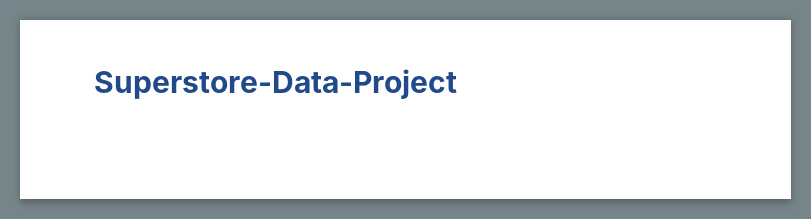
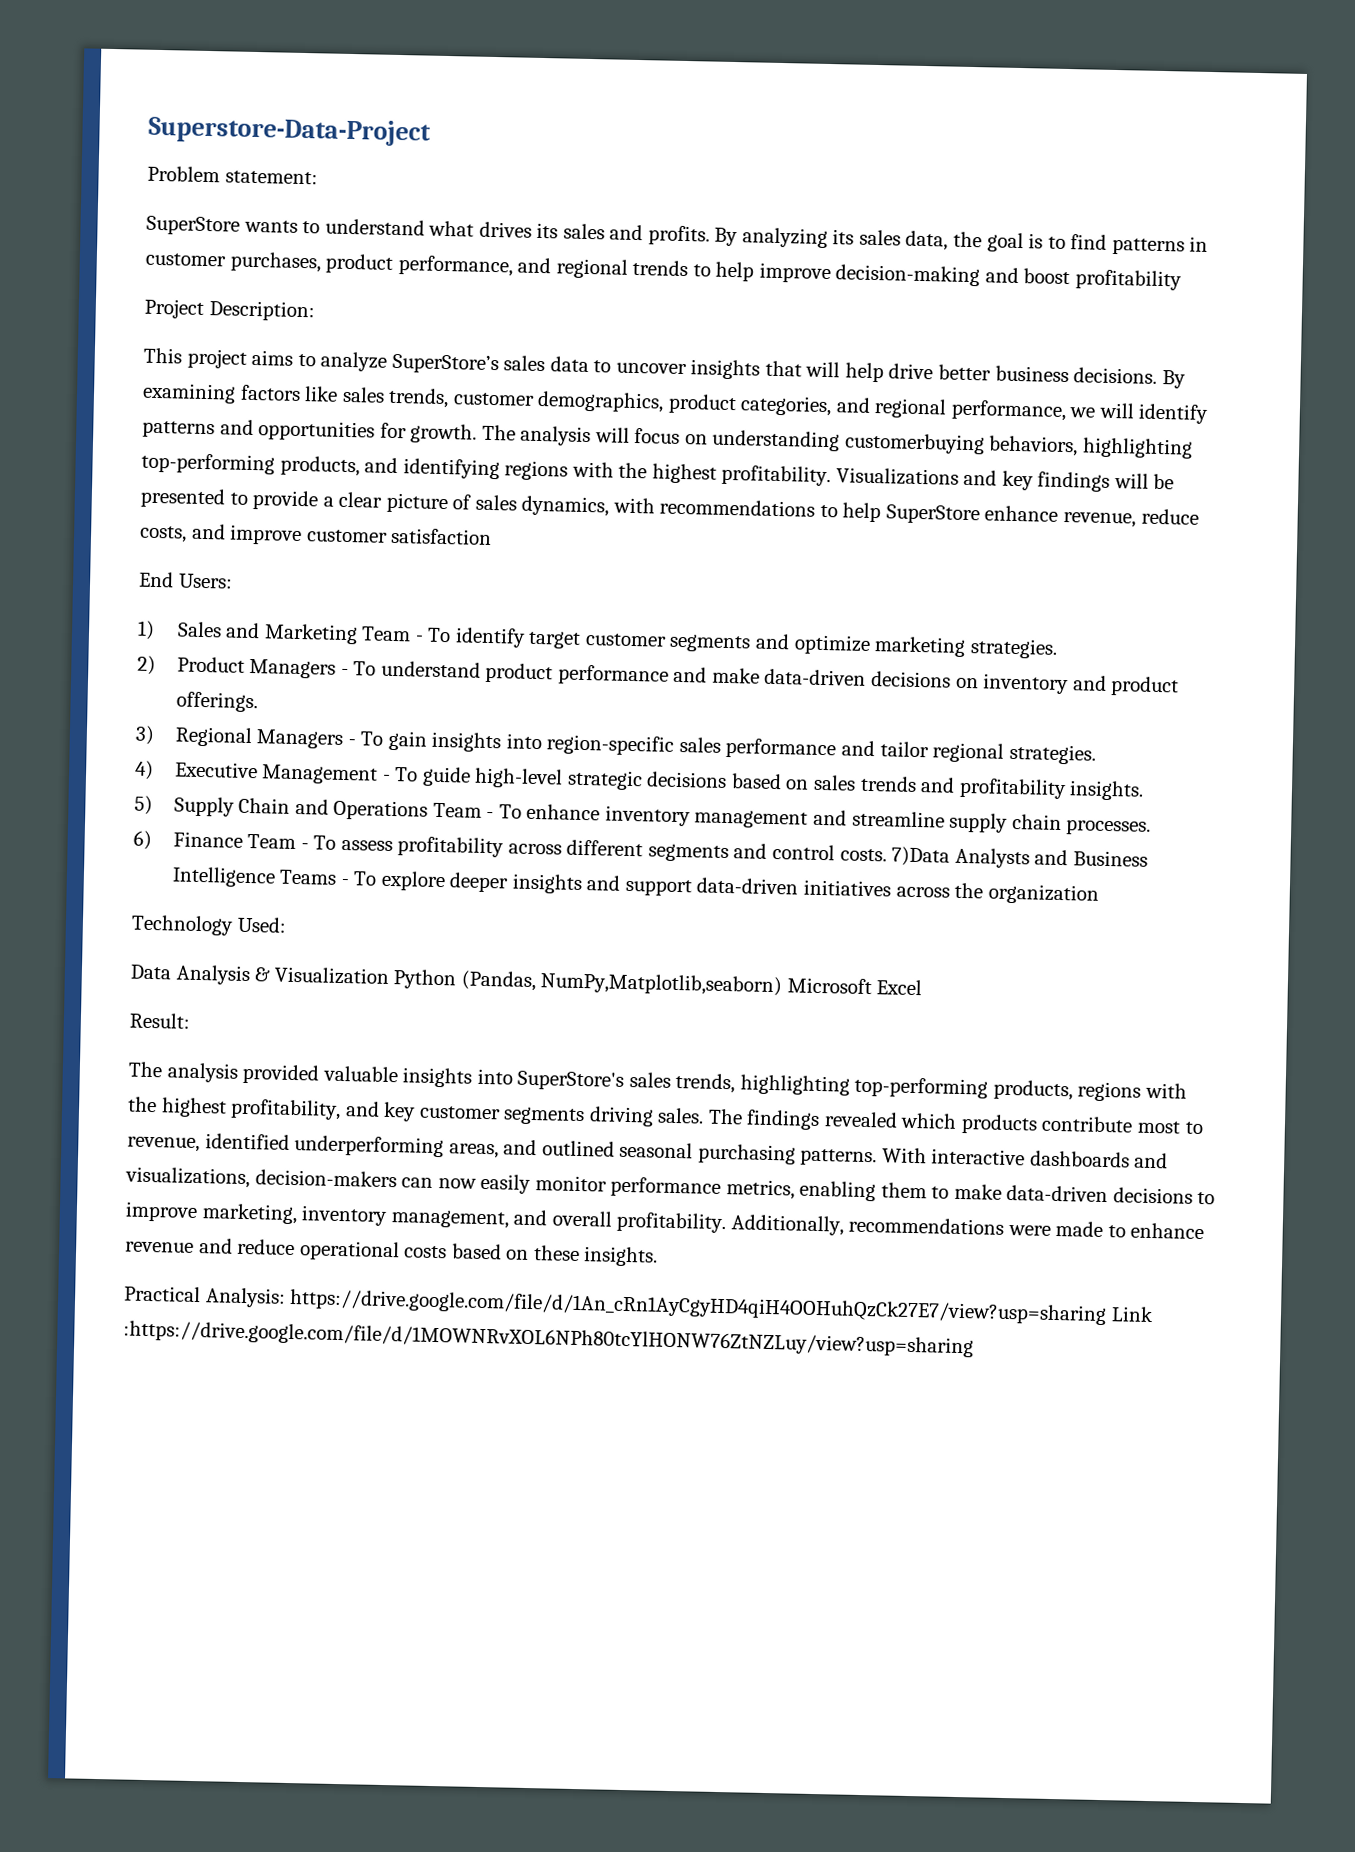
+ Problem statement:
+ SuperStore wants to understand what drives its sales and profits. By analyzing its sales data, the goal is to find patterns in customer purchases, product performance, and regional trends to help improve decision-making and boost profitability
+ Project Description:
+ This project aims to analyze SuperStore’s sales data to uncover insights that will help drive better business decisions. By examining factors like sales trends, customer demographics, product categories, and regional performance, we will identify patterns and opportunities for growth. The analysis will focus on understanding customerbuying behaviors, highlighting top-performing products, and identifying regions with the highest profitability. Visualizations and key findings will be presented to provide a clear picture of sales dynamics, with recommendations to help SuperStore enhance revenue, reduce costs, and improve customer satisfaction
+ End Users:
+ 1) Sales and Marketing Team - To identify target customer segments and optimize marketing strategies.
+ 2) Product Managers - To understand product performance and make data-driven decisions on inventory and product offerings.
+ 3) Regional Managers - To gain insights into region-specific sales performance and tailor regional strategies.
+ 4) Executive Management - To guide high-level strategic decisions based on sales trends and profitability insights.
+ 5) Supply Chain and Operations Team - To enhance inventory management and streamline supply chain processes.
+ 6) Finance Team - To assess profitability across different segments and control costs. 7)Data Analysts and Business Intelligence Teams - To explore deeper insights and support data-driven initiatives across the organization
+ Technology Used:
+ Data Analysis & Visualization Python (Pandas, NumPy,Matplotlib,seaborn) Microsoft Excel
+ Result:
+ The analysis provided valuable insights into SuperStore's sales trends, highlighting top-performing products, regions with the highest profitability, and key customer segments driving sales. The findings revealed which products contribute most to revenue, identified underperforming areas, and outlined seasonal purchasing patterns. With interactive dashboards and visualizations, decision-makers can now easily monitor performance metrics, enabling them to make data-driven decisions to improve marketing, inventory management, and overall profitability. Additionally, recommendations were made to enhance revenue and reduce operational costs based on these insights.
+ Practical Analysis: https://drive.google.com/file/d/1An_cRn1AyCgyHD4qiH4OOHuhQzCk27E7/view?usp=sharing Link :https://drive.google.com/file/d/1MOWNRvXOL6NPh80tcYlHONW76ZtNZLuy/view?usp=sharing

